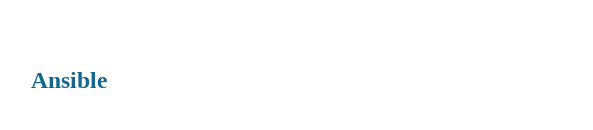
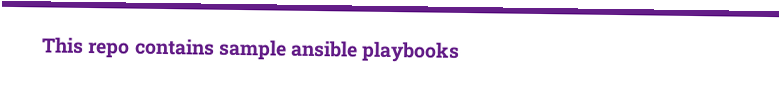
- Ansible
+ This repo contains sample ansible playbooks

